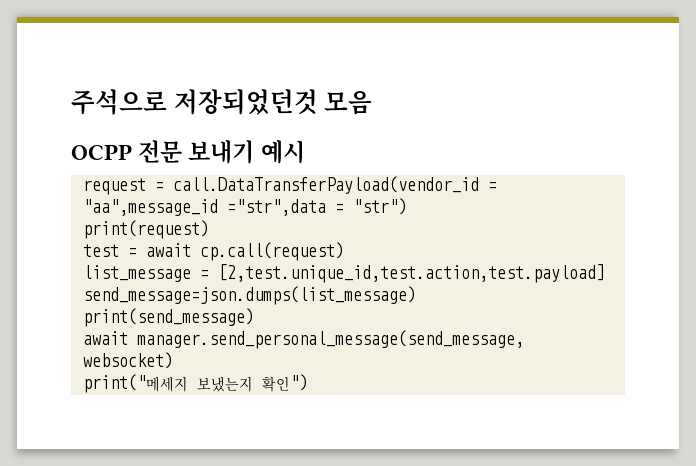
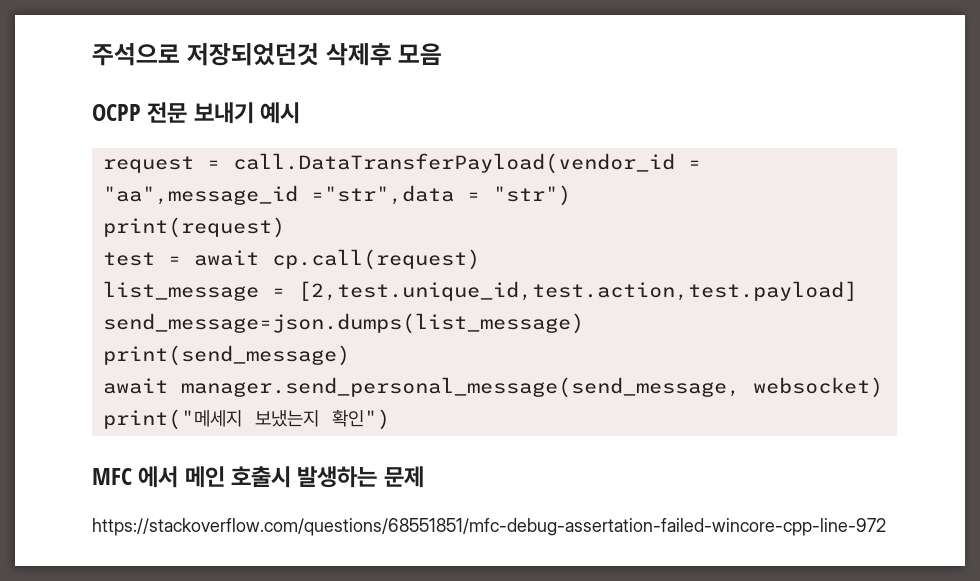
- 주석으로 저장되었던것 모음
+ 주석으로 저장되었던것 삭제후 모음
+ MFC 에서 메인 호출시 발생하는 문제
+ https://stackoverflow.com/questions/68551851/mfc-debug-assertation-failed-wincore-cpp-line-972

